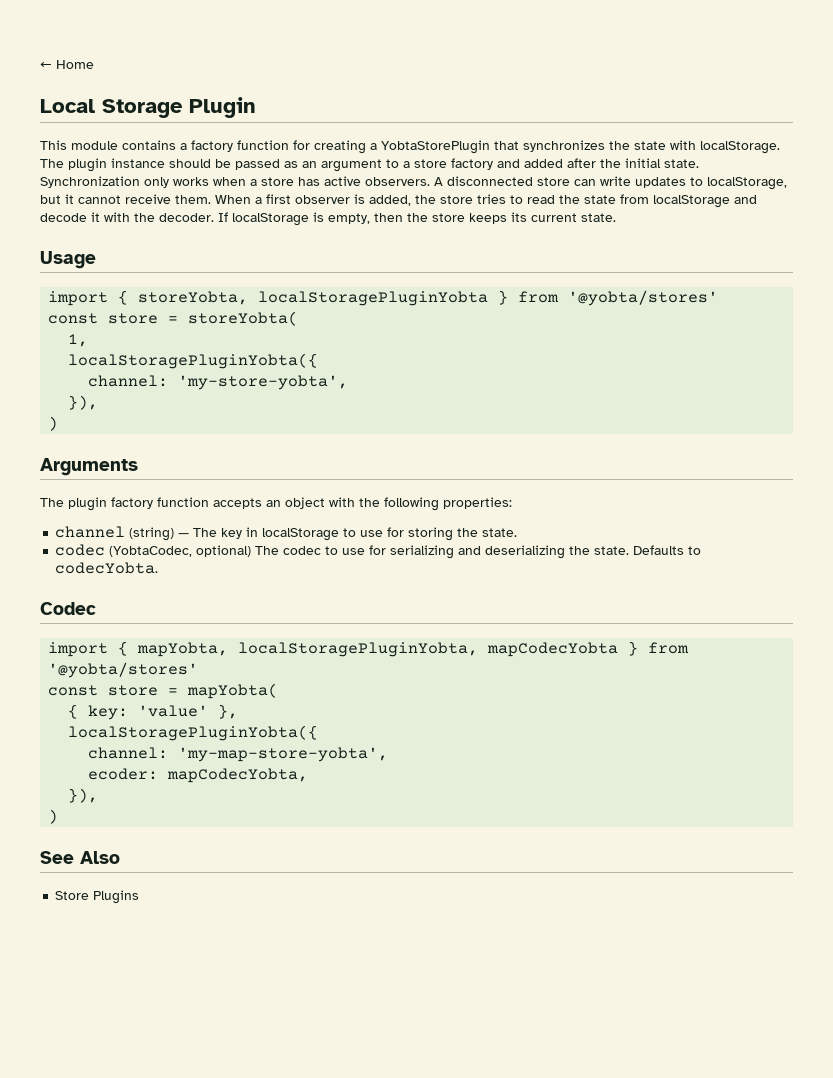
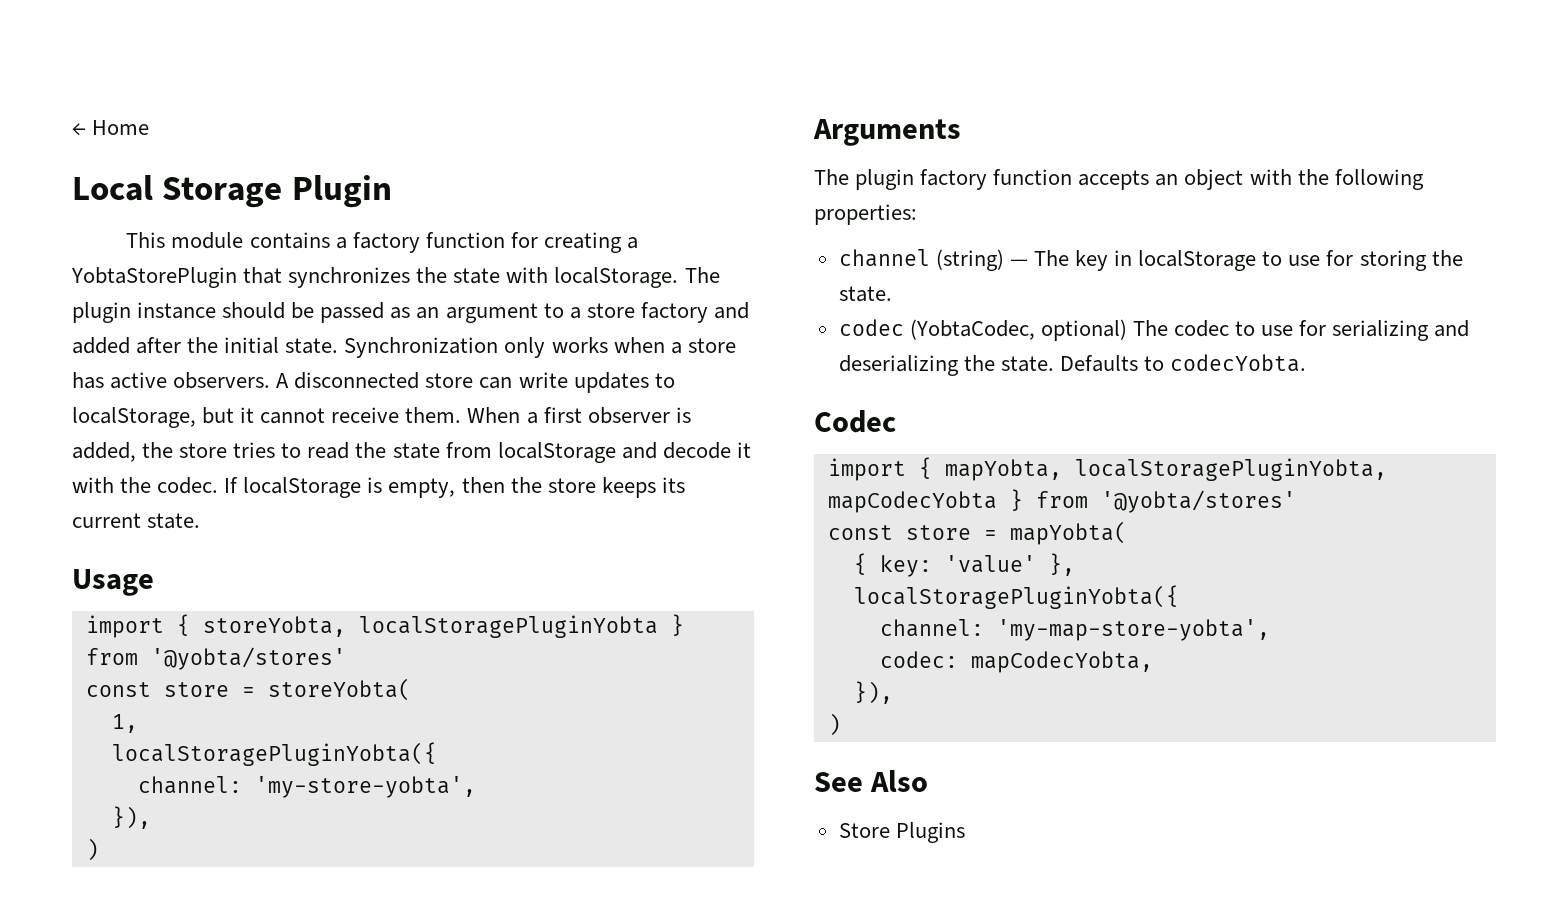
- When a first observer is added, the store tries to read the state from localStorage and decode it with the decoder.
+ When a first observer is added, the store tries to read the state from localStorage and decode it with the codec.
- ecoder: mapCodecYobta,
+ codec: mapCodecYobta,

